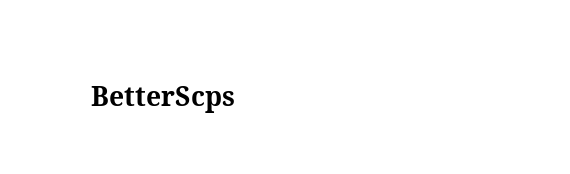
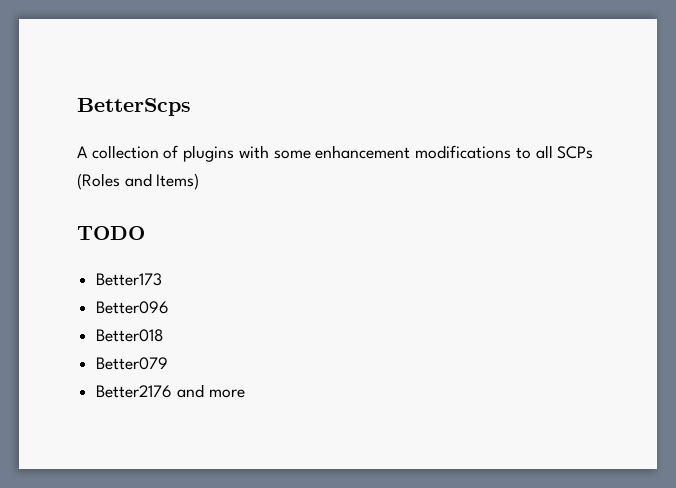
+ A collection of plugins with some enhancement modifications to all SCPs (Roles and Items)
+ TODO
+ Better173
+ Better096
+ Better018
+ Better079
+ Better2176 and more

